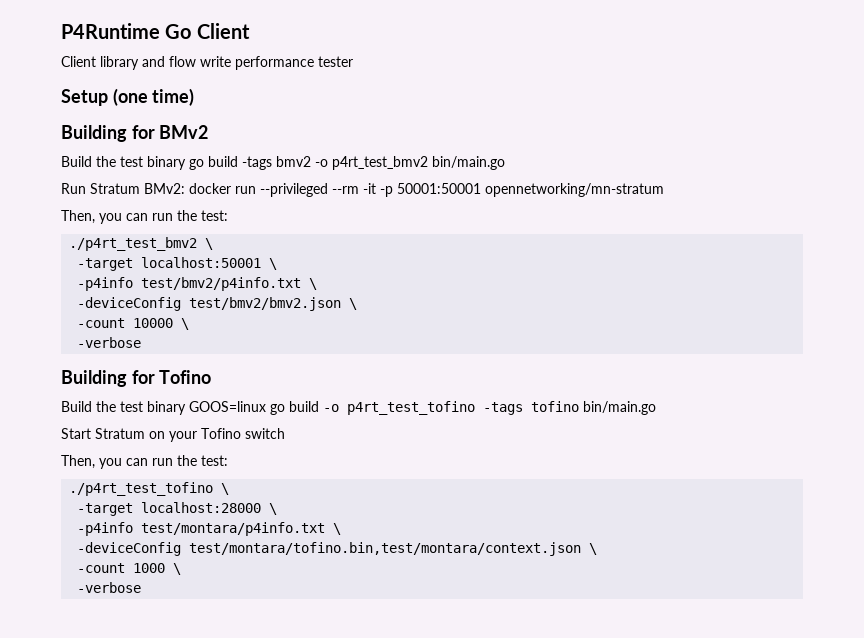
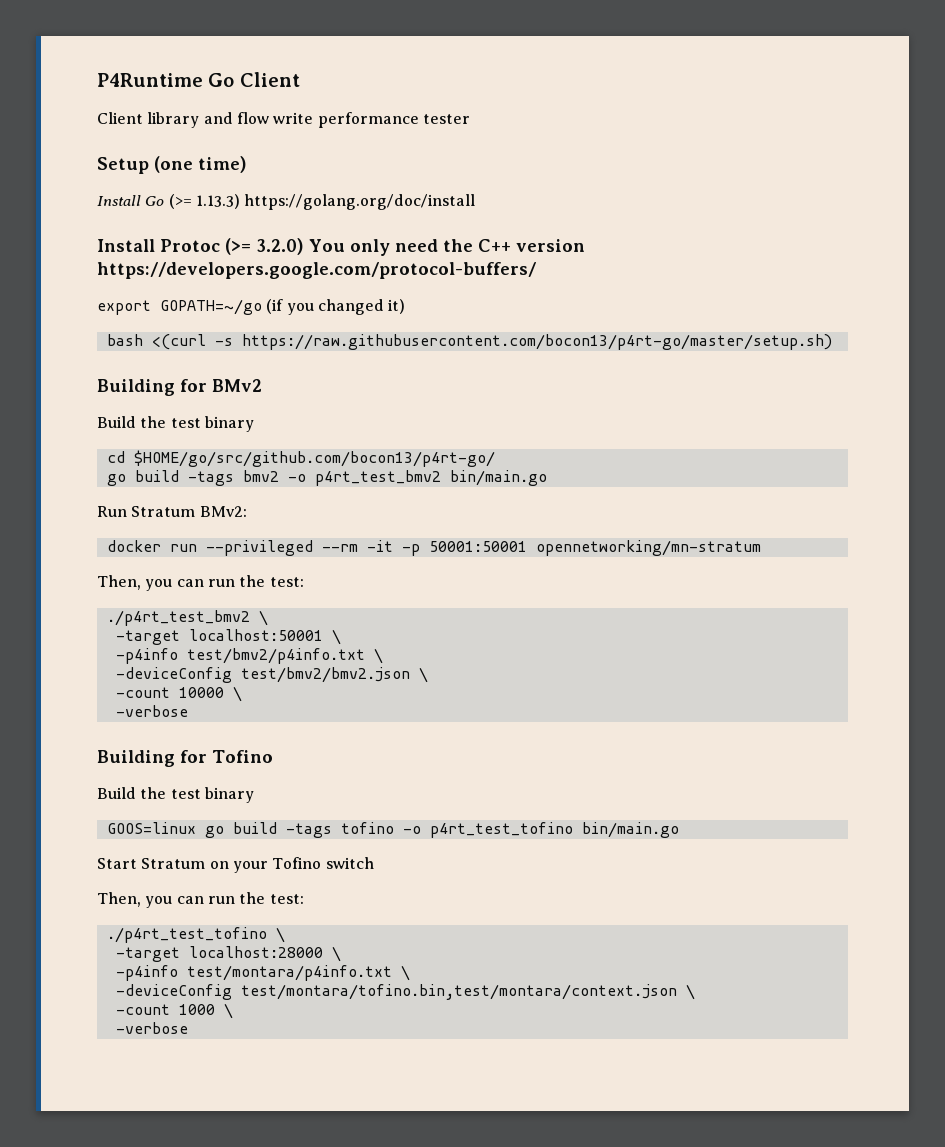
+ Install Go (>= 1.13.3) https://golang.org/doc/install
+ Install Protoc (>= 3.2.0) You only need the C++ version https://developers.google.com/protocol-buffers/
+ export GOPATH=~/go (if you changed it)
+ bash <(curl -s https://raw.githubusercontent.com/bocon13/p4rt-go/master/setup.sh)
  Building for BMv2
- Build the test binary go build -tags bmv2 -o p4rt_test_bmv2 bin/main.go
+ Build the test binary
+ cd $HOME/go/src/github.com/bocon13/p4rt-go/
+ go build -tags bmv2 -o p4rt_test_bmv2 bin/main.go
- Run Stratum BMv2: docker run --privileged --rm -it -p 50001:50001 opennetworking/mn-stratum
+ Run Stratum BMv2:
+ docker run --privileged --rm -it -p 50001:50001 opennetworking/mn-stratum
  Building for Tofino
- Build the test binary GOOS=linux go build -o p4rt_test_tofino -tags tofino bin/main.go
+ Build the test binary
+ GOOS=linux go build -tags tofino -o p4rt_test_tofino bin/main.go

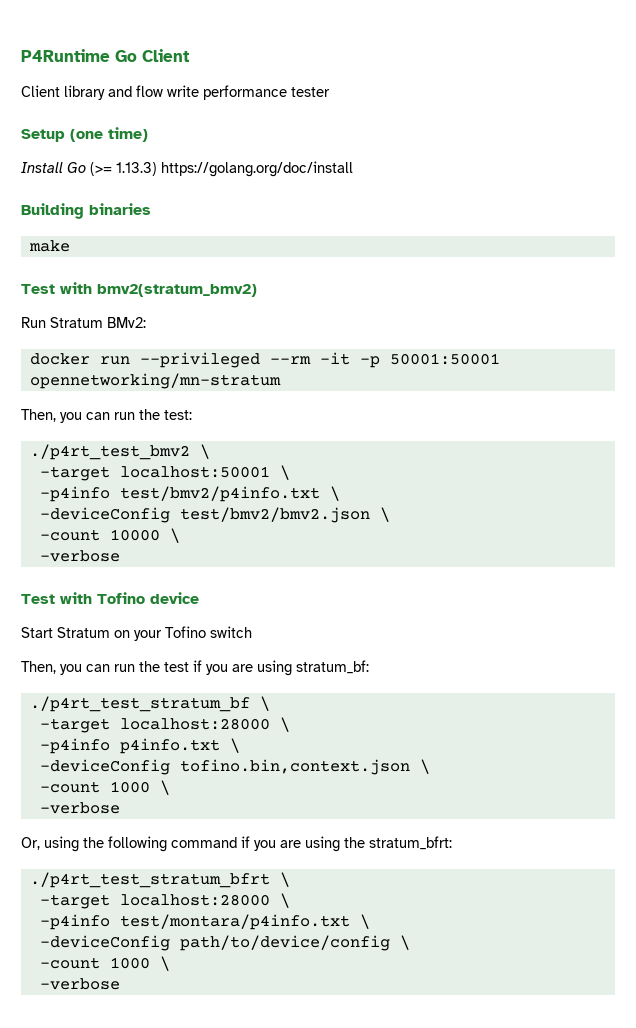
- Install Protoc (>= 3.2.0) You only need the C++ version https://developers.google.com/protocol-buffers/
- export GOPATH=~/go (if you changed it)
- bash <(curl -s https://raw.githubusercontent.com/bocon13/p4rt-go/master/setup.sh)
- Building for BMv2
- Build the test binary
- cd $HOME/go/src/github.com/bocon13/p4rt-go/
- go build -tags bmv2 -o p4rt_test_bmv2 bin/main.go
+ Building binaries
+ make
+ Test with bmv2(stratum_bmv2)
- Building for Tofino
- Build the test binary
- GOOS=linux go build -tags tofino -o p4rt_test_tofino bin/main.go
+ Test with Tofino device
  Start Stratum on your Tofino switch
- Then, you can run the test:
- ./p4rt_test_tofino \
+ Then, you can run the test if you are using stratum_bf:
+ ./p4rt_test_stratum_bf \
+ -target localhost:28000 \
+ -p4info p4info.txt \
+ -deviceConfig tofino.bin,context.json \
+ -count 1000 \
+ -verbose
+ Or, using the following command if you are using the stratum_bfrt:
+ ./p4rt_test_stratum_bfrt \
- -deviceConfig test/montara/tofino.bin,test/montara/context.json \
+ -deviceConfig path/to/device/config \

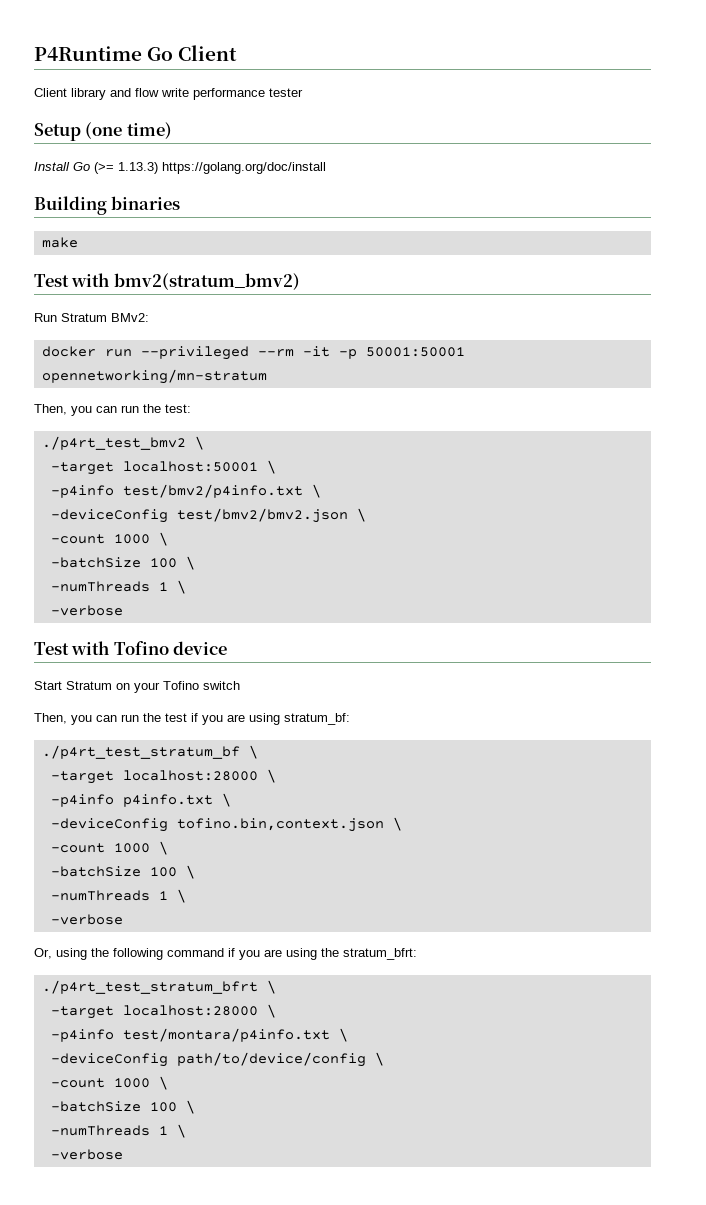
  -deviceConfig test/bmv2/bmv2.json \
- -count 10000 \
+ -count 1000 \
+ -batchSize 100 \
+ -numThreads 1 \
  -deviceConfig tofino.bin,context.json \
  -count 1000 \
+ -batchSize 100 \
+ -numThreads 1 \
  -deviceConfig path/to/device/config \
  -count 1000 \
+ -batchSize 100 \
+ -numThreads 1 \

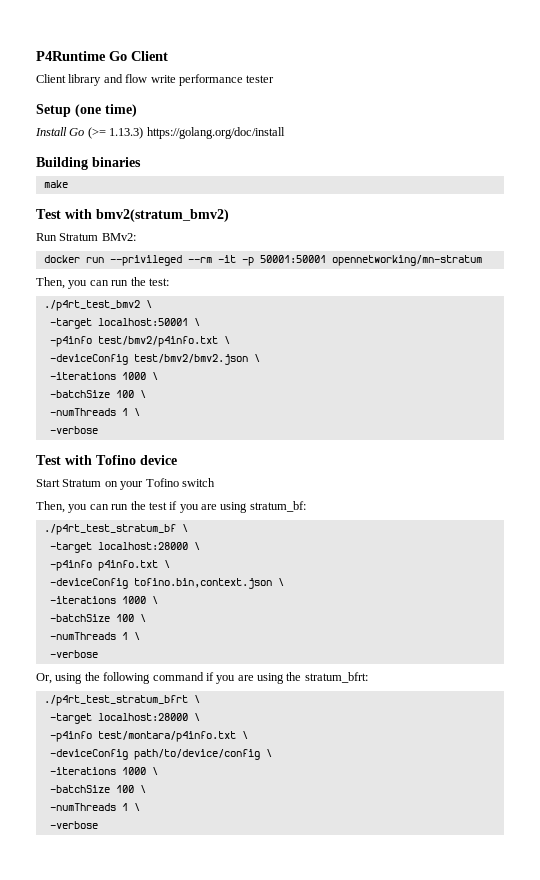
  -deviceConfig test/bmv2/bmv2.json \
- -count 1000 \
+ -iterations 1000 \
  -deviceConfig tofino.bin,context.json \
- -count 1000 \
+ -iterations 1000 \
  -deviceConfig path/to/device/config \
- -count 1000 \
+ -iterations 1000 \

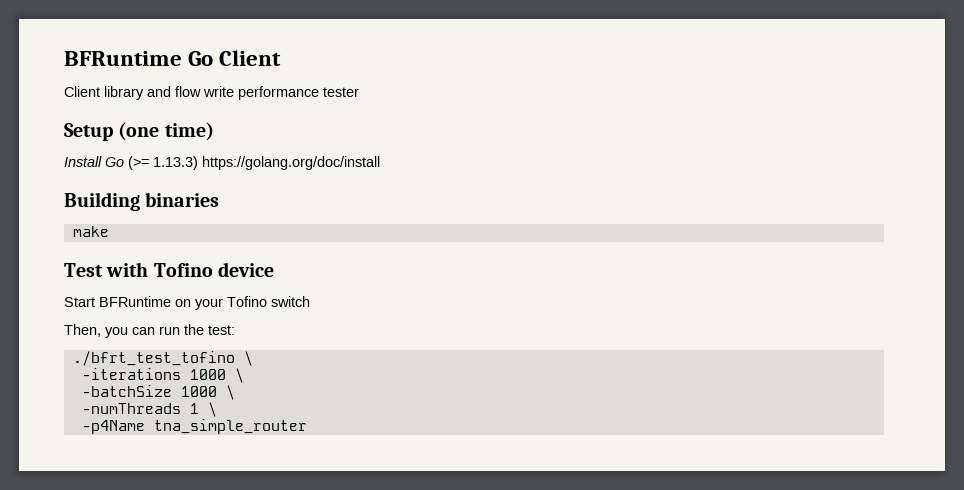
- P4Runtime Go Client
+ BFRuntime Go Client
- Test with bmv2(stratum_bmv2)
- Run Stratum BMv2:
- docker run --privileged --rm -it -p 50001:50001 opennetworking/mn-stratum
- Then, you can run the test:
- ./p4rt_test_bmv2 \
- -target localhost:50001 \
- -p4info test/bmv2/p4info.txt \
- -deviceConfig test/bmv2/bmv2.json \
- -iterations 1000 \
- -batchSize 100 \
- -numThreads 1 \
- -verbose
- Start Stratum on your Tofino switch
+ Start BFRuntime on your Tofino switch
- Then, you can run the test if you are using stratum_bf:
- ./p4rt_test_stratum_bf \
- -target localhost:28000 \
- -p4info p4info.txt \
- -deviceConfig tofino.bin,context.json \
+ Then, you can run the test:
+ ./bfrt_test_tofino \
  -iterations 1000 \
- -batchSize 100 \
+ -batchSize 1000 \
  -numThreads 1 \
- -verbose
- Or, using the following command if you are using the stratum_bfrt:
- ./p4rt_test_stratum_bfrt \
- -target localhost:28000 \
- -p4info test/montara/p4info.txt \
- -deviceConfig path/to/device/config \
- -iterations 1000 \
- -batchSize 100 \
- -numThreads 1 \
- -verbose
+ -p4Name tna_simple_router

